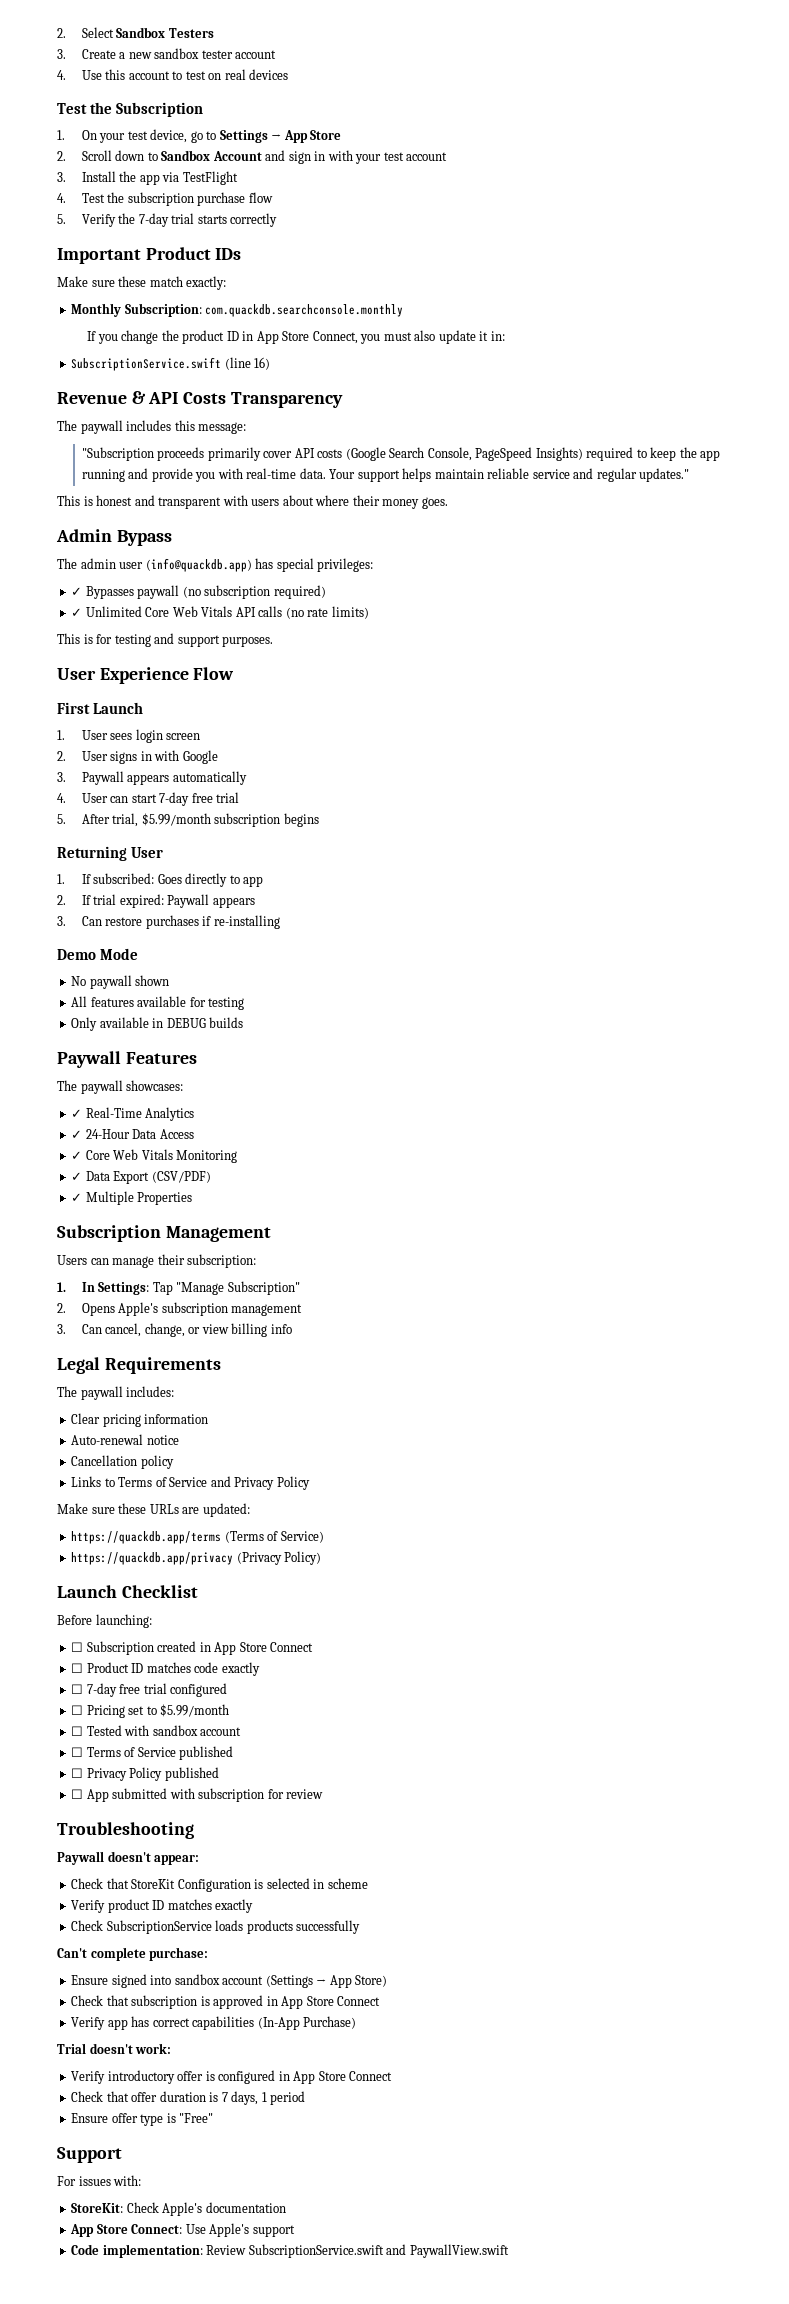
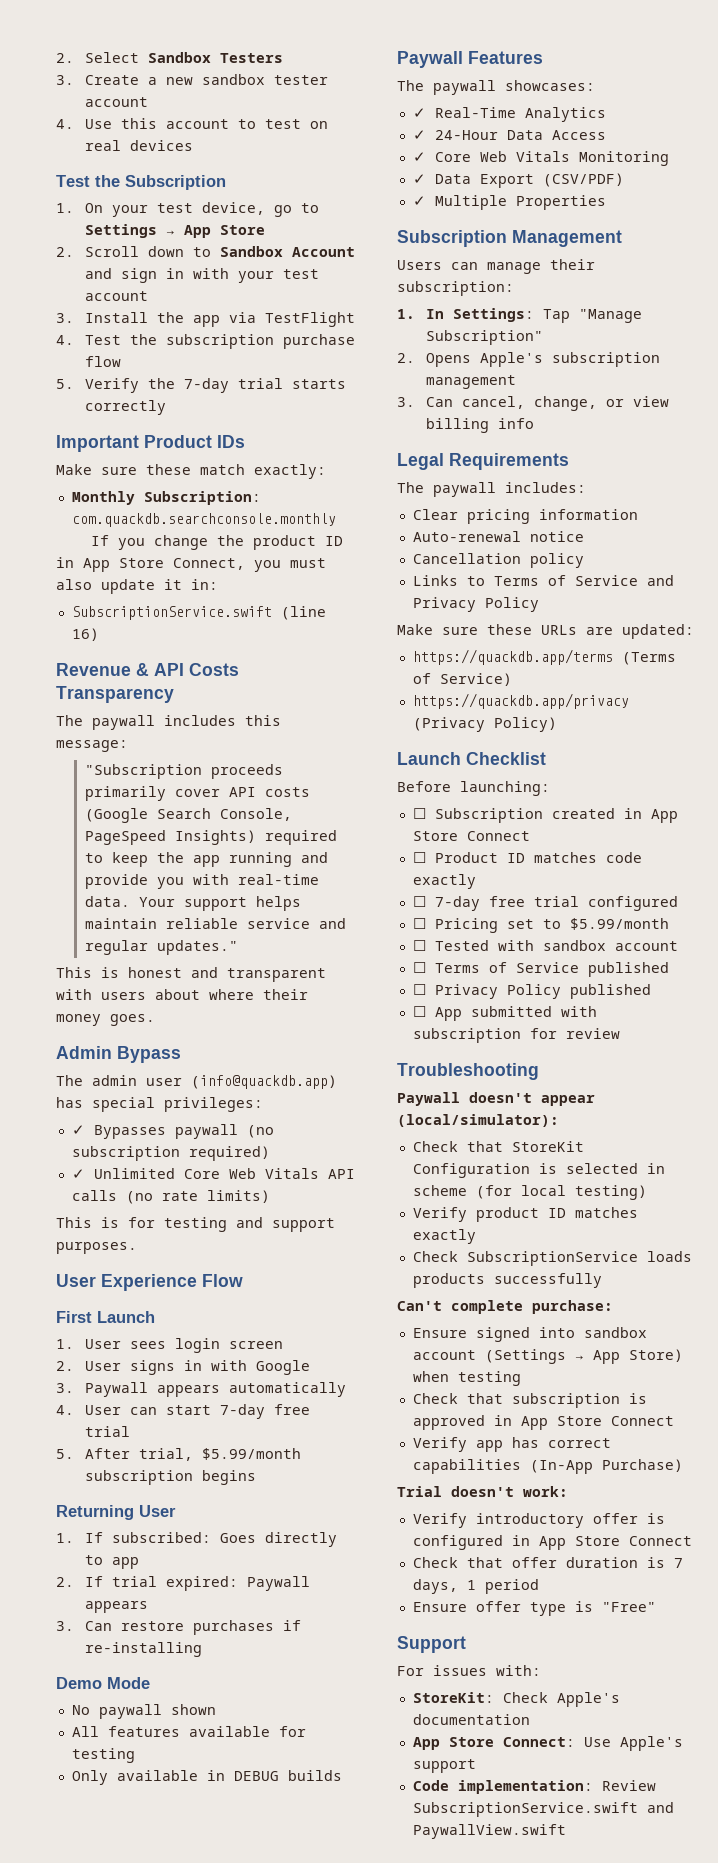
- Paywall doesn't appear:
+ Paywall doesn't appear (local/simulator):
- Check that StoreKit Configuration is selected in scheme
+ Check that StoreKit Configuration is selected in scheme (for local testing)
- Ensure signed into sandbox account (Settings → App Store)
+ Ensure signed into sandbox account (Settings → App Store) when testing

